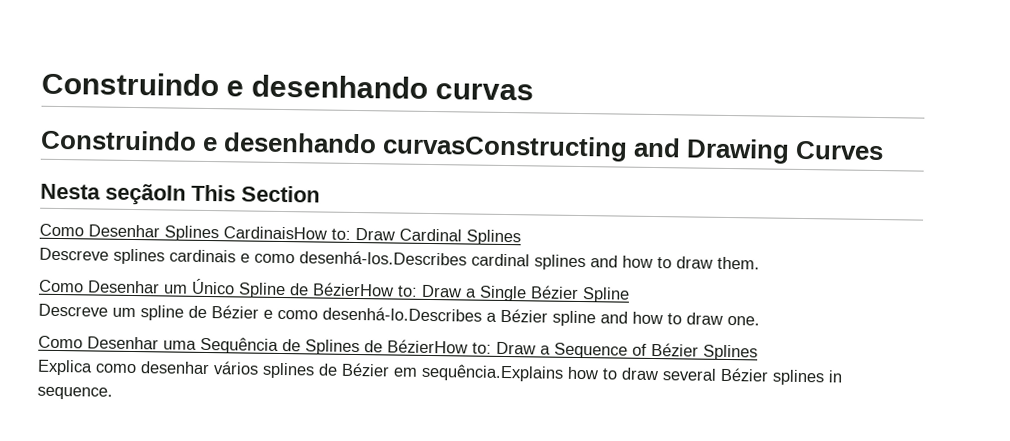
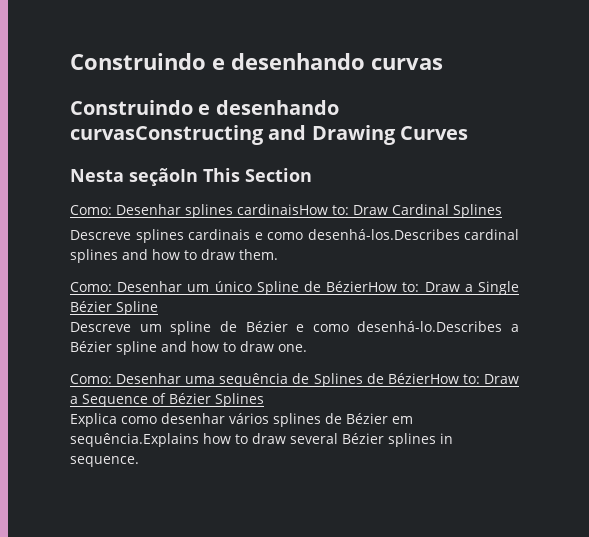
- Como Desenhar Splines CardinaisHow to: Draw Cardinal Splines
+ Como: Desenhar splines cardinaisHow to: Draw Cardinal Splines
- Como Desenhar um Único Spline de BézierHow to: Draw a Single Bézier Spline
+ Como: Desenhar um único Spline de BézierHow to: Draw a Single Bézier Spline
- Como Desenhar uma Sequência de Splines de BézierHow to: Draw a Sequence of Bézier Splines
+ Como: Desenhar uma sequência de Splines de BézierHow to: Draw a Sequence of Bézier Splines

